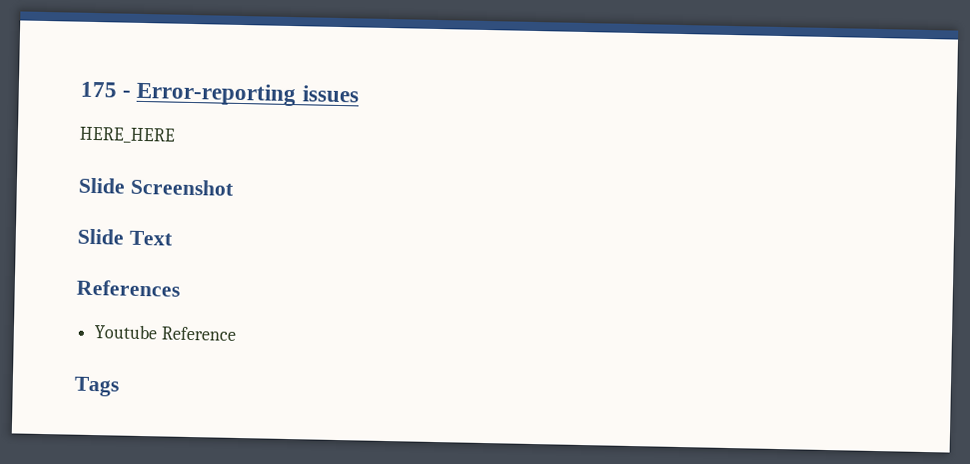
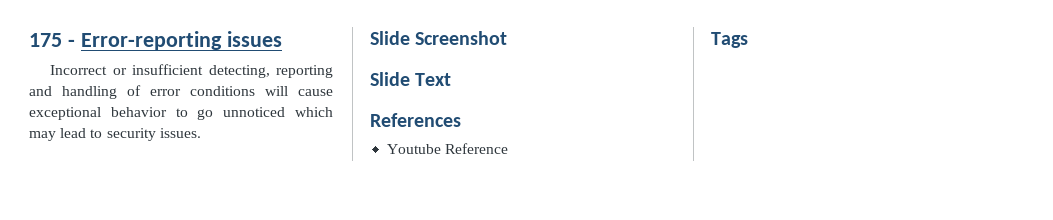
- HERE_HERE
+ Incorrect or insufficient detecting, reporting and handling of error conditions will cause exceptional behavior to go unnoticed which may lead to security issues.

